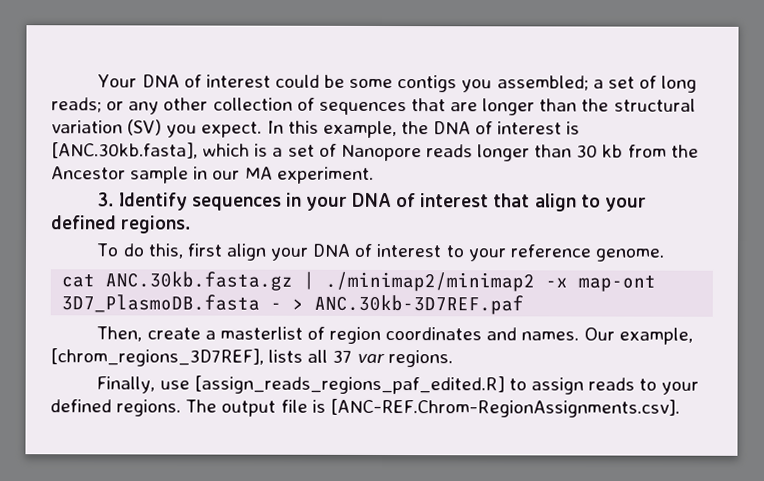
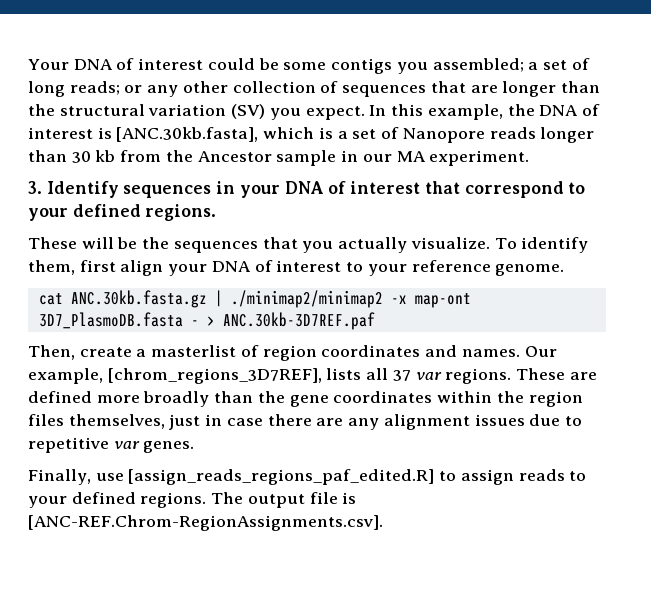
- 3. Identify sequences in your DNA of interest that align to your defined regions.
+ 3. Identify sequences in your DNA of interest that correspond to your defined regions.
- To do this, first align your DNA of interest to your reference genome.
+ These will be the sequences that you actually visualize. To identify them, first align your DNA of interest to your reference genome.
+ These are defined more broadly than the gene coordinates within the region files themselves, just in case there are any alignment issues due to repetitive var genes.

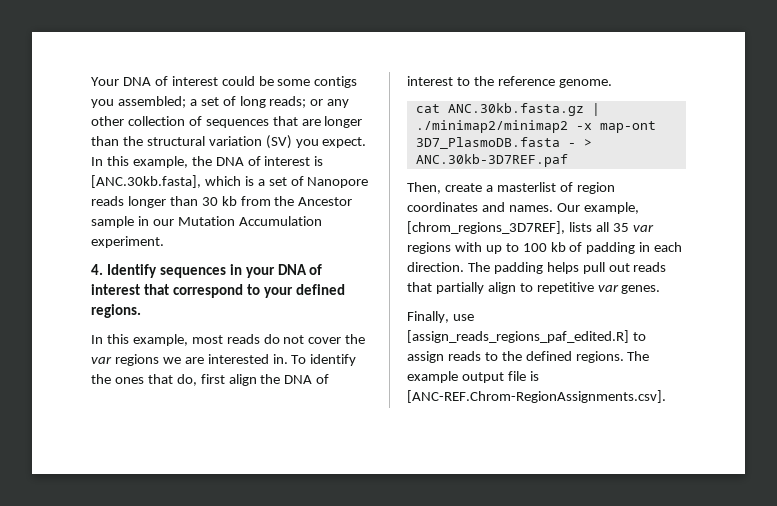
- In this example, the DNA of interest is [ANC.30kb.fasta], which is a set of Nanopore reads longer than 30 kb from the Ancestor sample in our MA experiment.
+ In this example, the DNA of interest is [ANC.30kb.fasta], which is a set of Nanopore reads longer than 30 kb from the Ancestor sample in our Mutation Accumulation experiment.
- 3. Identify sequences in your DNA of interest that correspond to your defined regions.
+ 4. Identify sequences in your DNA of interest that correspond to your defined regions.
- These will be the sequences that you actually visualize. To identify them, first align your DNA of interest to your reference genome.
+ In this example, most reads do not cover the var regions we are interested in. To identify the ones that do, first align the DNA of interest to the reference genome.
- Our example, [chrom_regions_3D7REF], lists all 37 var regions. These are defined more broadly than the gene coordinates within the region files themselves, just in case there are any alignment issues due to repetitive var genes.
+ Our example, [chrom_regions_3D7REF], lists all 35 var regions with up to 100 kb of padding in each direction. The padding helps pull out reads that partially align to repetitive var genes.
- Finally, use [assign_reads_regions_paf_edited.R] to assign reads to your defined regions.
+ Finally, use [assign_reads_regions_paf_edited.R] to assign reads to the defined regions.
- The output file is [ANC-REF.Chrom-RegionAssignments.csv].
+ The example output file is [ANC-REF.Chrom-RegionAssignments.csv].

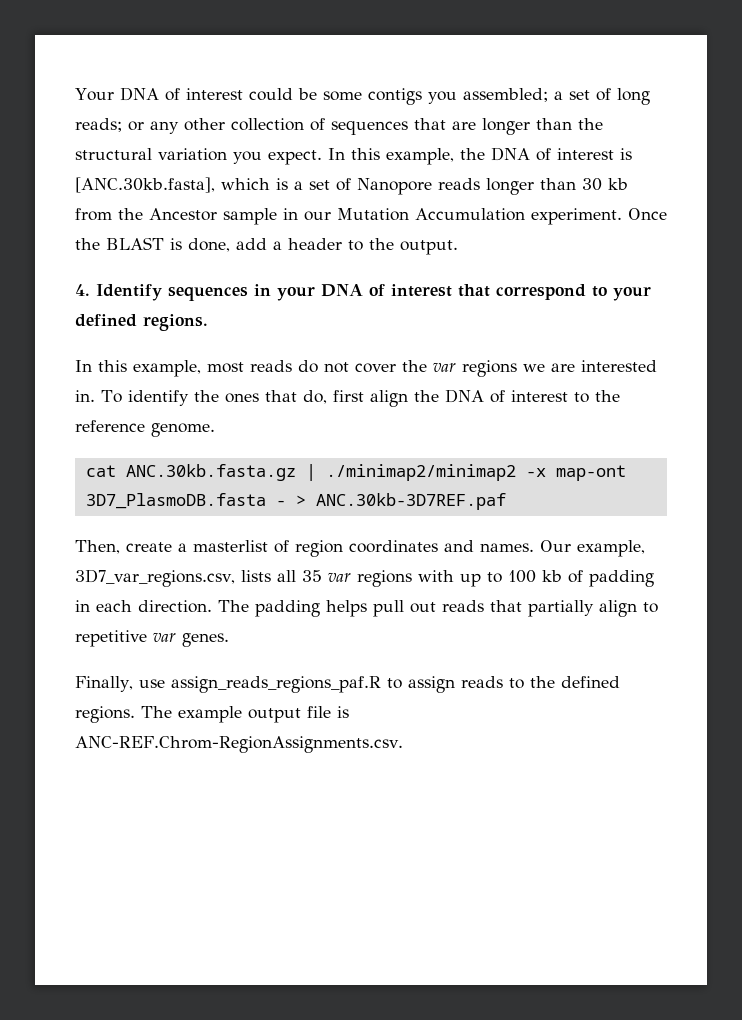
- Your DNA of interest could be some contigs you assembled; a set of long reads; or any other collection of sequences that are longer than the structural variation (SV) you expect.
+ Your DNA of interest could be some contigs you assembled; a set of long reads; or any other collection of sequences that are longer than the structural variation you expect.
+ Once the BLAST is done, add a header to the output.
- Our example, [chrom_regions_3D7REF], lists all 35 var regions with up to 100 kb of padding in each direction.
+ Our example, 3D7_var_regions.csv, lists all 35 var regions with up to 100 kb of padding in each direction.
- Finally, use [assign_reads_regions_paf_edited.R] to assign reads to the defined regions.
+ Finally, use assign_reads_regions_paf.R to assign reads to the defined regions.
- The example output file is [ANC-REF.Chrom-RegionAssignments.csv].
+ The example output file is ANC-REF.Chrom-RegionAssignments.csv.

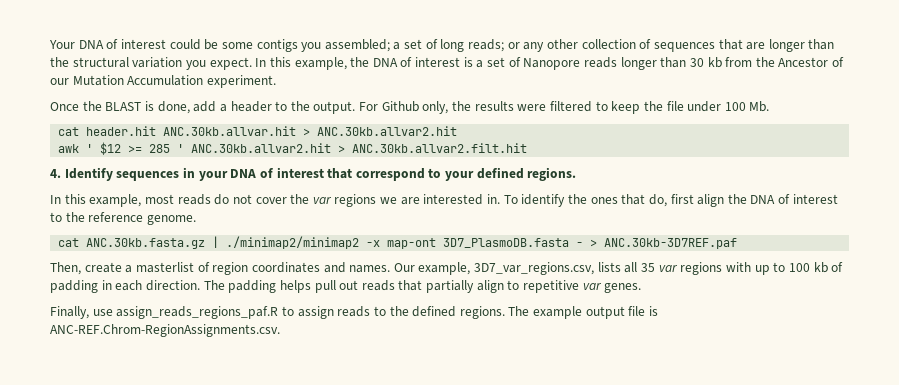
- In this example, the DNA of interest is [ANC.30kb.fasta], which is a set of Nanopore reads longer than 30 kb from the Ancestor sample in our Mutation Accumulation experiment. Once the BLAST is done, add a header to the output.
+ In this example, the DNA of interest is a set of Nanopore reads longer than 30 kb from the Ancestor of our Mutation Accumulation experiment.
+ Once the BLAST is done, add a header to the output. For Github only, the results were filtered to keep the file under 100 Mb.
+ cat header.hit ANC.30kb.allvar.hit > ANC.30kb.allvar2.hit
+ awk ' $12 >= 285 ' ANC.30kb.allvar2.hit > ANC.30kb.allvar2.filt.hit

